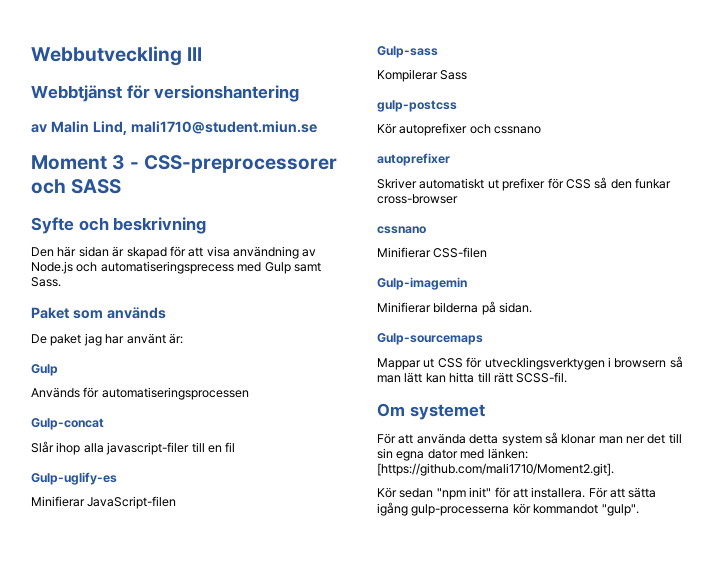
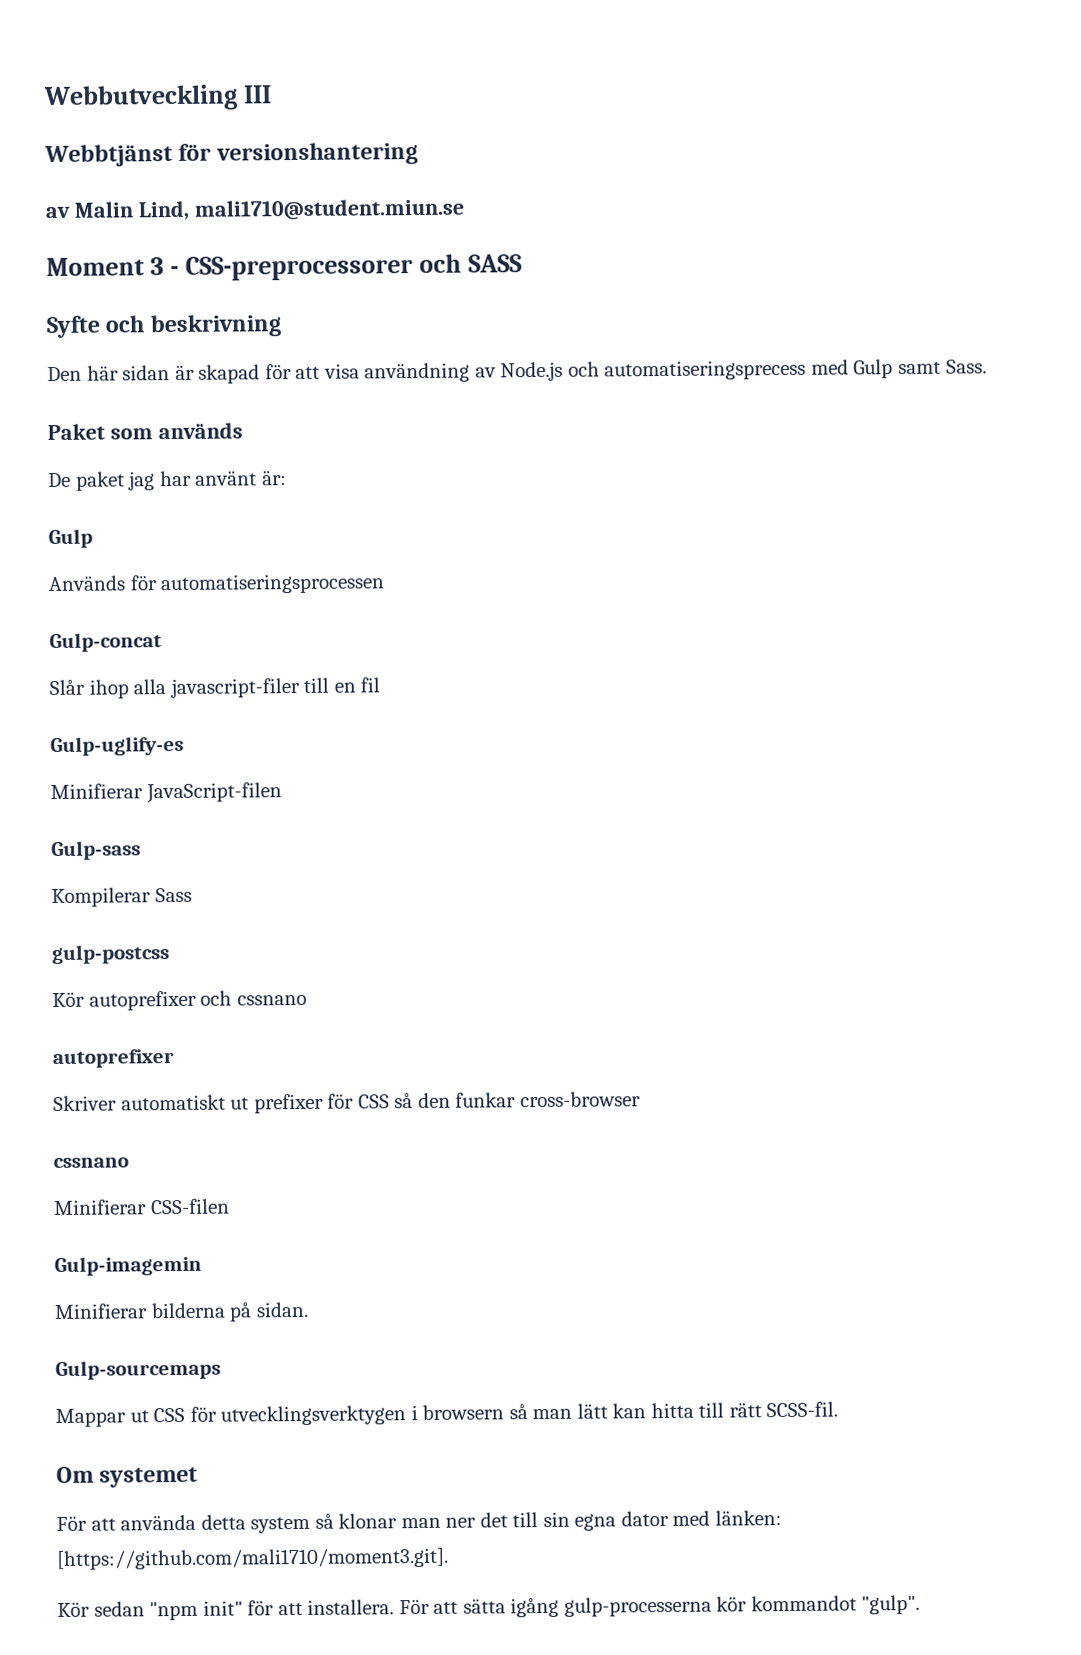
- För att använda detta system så klonar man ner det till sin egna dator med länken: [https://github.com/mali1710/Moment2.git].
+ För att använda detta system så klonar man ner det till sin egna dator med länken: [https://github.com/mali1710/moment3.git].

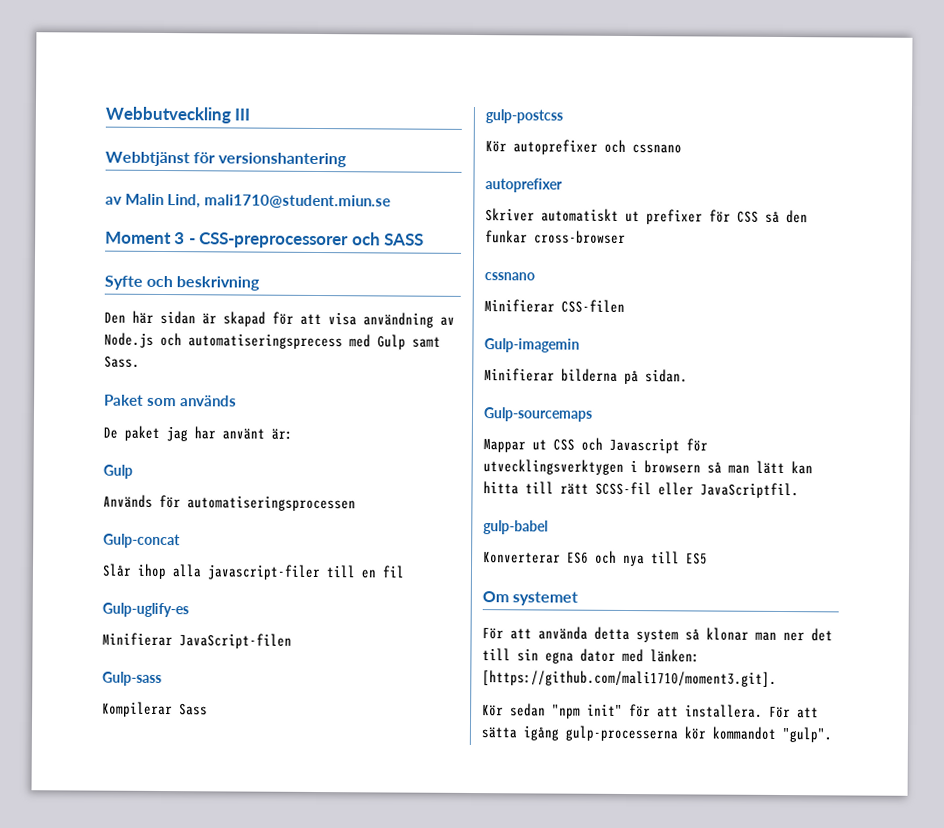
- Mappar ut CSS för utvecklingsverktygen i browsern så man lätt kan hitta till rätt SCSS-fil.
+ Mappar ut CSS och Javascript för utvecklingsverktygen i browsern så man lätt kan hitta till rätt SCSS-fil eller JavaScriptfil.
+ gulp-babel
+ Konverterar ES6 och nya till ES5

